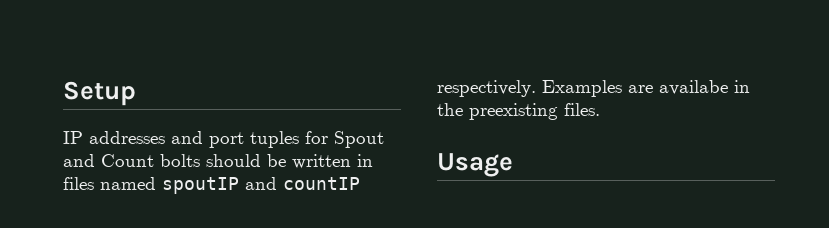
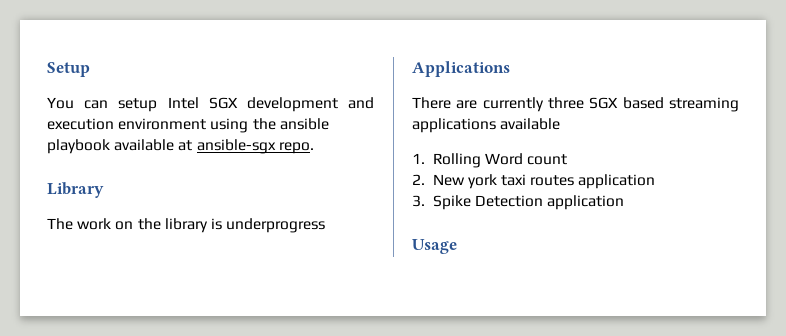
- IP addresses and port tuples for Spout and Count bolts should be written in files named spoutIP and countIP respectively. Examples are availabe in the preexisting files.
+ You can setup Intel SGX development and execution environment using the ansible playbook available at ansible-sgx repo.
+ Library
+ The work on the library is underprogress
+ Applications
+ There are currently three SGX based streaming applications available
+ 1. Rolling Word count
+ 2. New york taxi routes application
+ 3. Spike Detection application

